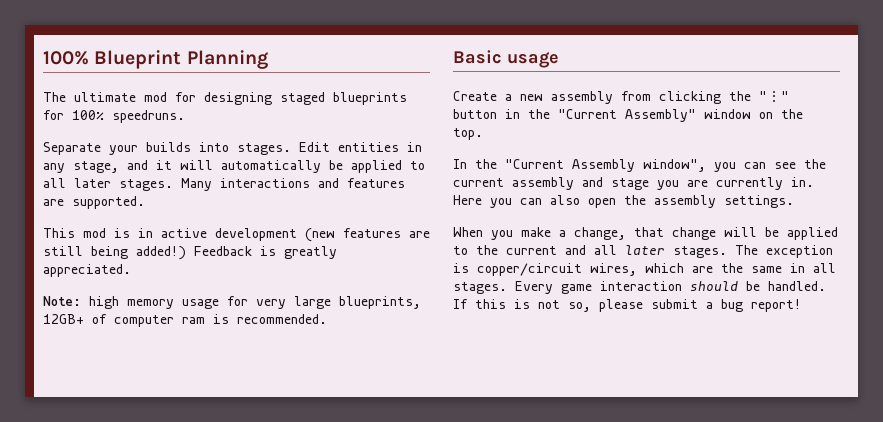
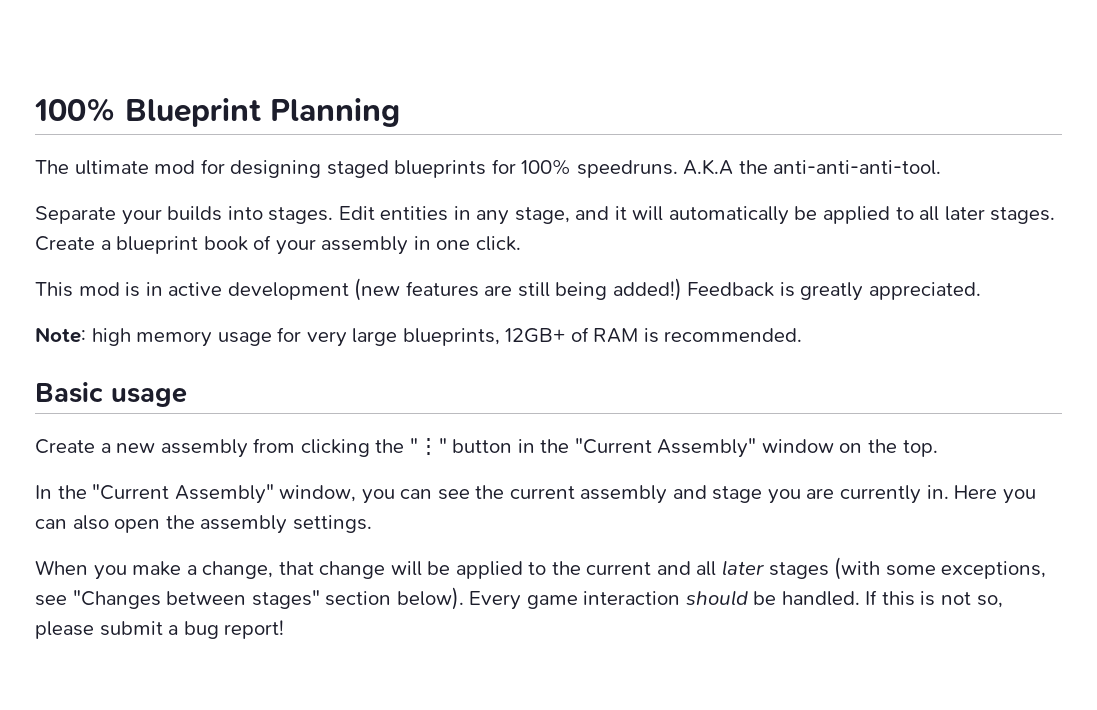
+ A.K.A the anti-anti-anti-tool.
- Many interactions and features are supported.
+ Create a blueprint book of your assembly in one click.
- Note: high memory usage for very large blueprints, 12GB+ of computer ram is recommended.
+ Note: high memory usage for very large blueprints, 12GB+ of RAM is recommended.
- In the "Current Assembly window", you can see the current assembly and stage you are currently in.
+ In the "Current Assembly" window, you can see the current assembly and stage you are currently in.
- When you make a change, that change will be applied to the current and all later stages. The exception is copper/circuit wires, which are the same in all stages.
+ When you make a change, that change will be applied to the current and all later stages (with some exceptions, see "Changes between stages" section below).

